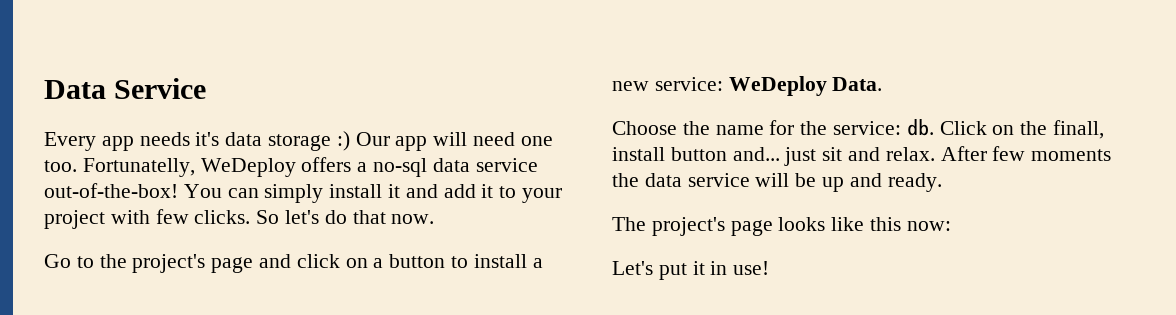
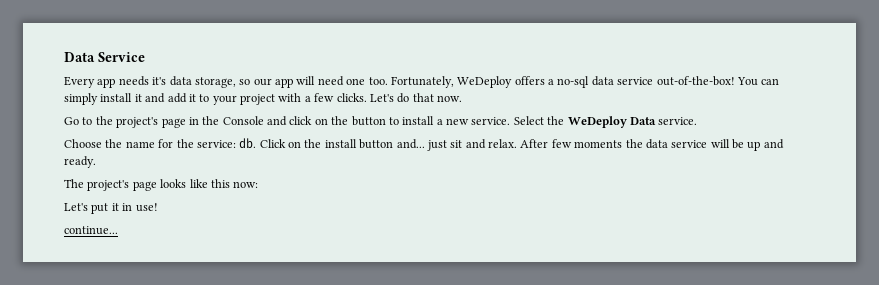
- Every app needs it's data storage :) Our app will need one too.
+ Every app needs it's data storage, so our app will need one too.
- Fortunatelly, WeDeploy offers a no-sql data service out-of-the-box!
+ Fortunately, WeDeploy offers a no-sql data service out-of-the-box!
- You can simply install it and add it to your project with few clicks.
+ You can simply install it and add it to your project with a few clicks.
- So let's do that now.
+ Let's do that now.
- Go to the project's page and click on a button to install a new service: WeDeploy Data.
+ Go to the project's page in the Console and click on the button to install a new service. Select the WeDeploy Data service.
- Click on the finall, install button and... just sit and relax.
+ Click on the install button and... just sit and relax.
+ continue...

